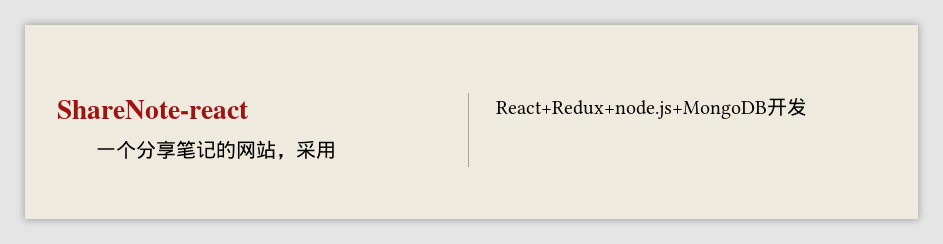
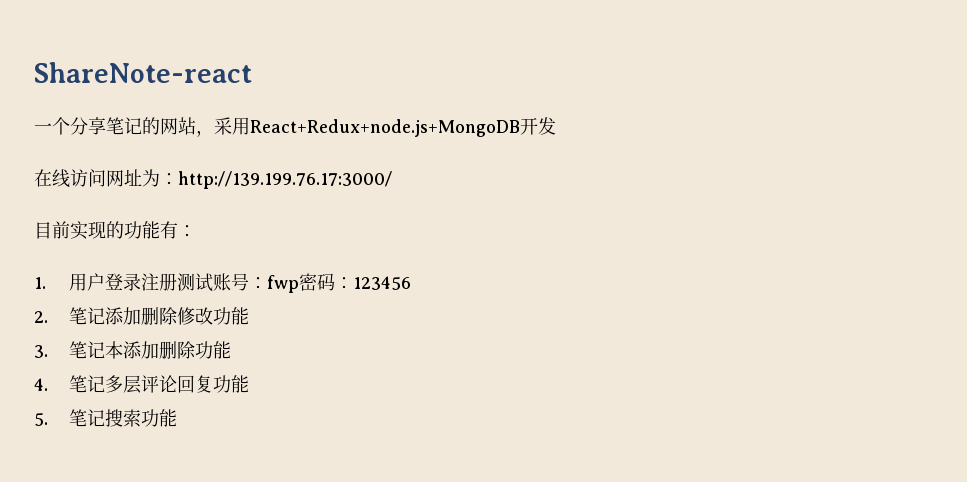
+ 在线访问网址为：http://139.199.76.17:3000/
+ 目前实现的功能有：
+ 1.用户登录注册测试账号：fwp密码：123456
+ 2.笔记添加删除修改功能
+ 3.笔记本添加删除功能
+ 4.笔记多层评论回复功能
+ 5.笔记搜索功能

